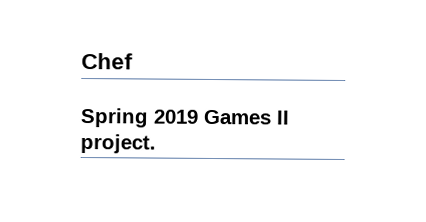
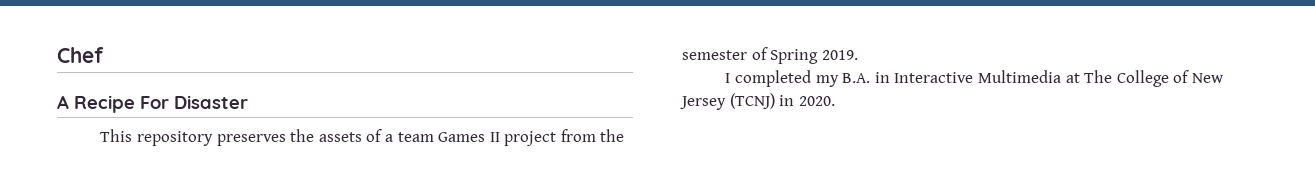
- Spring 2019 Games II project.
+ A Recipe For Disaster
+ This repository preserves the assets of a team Games II project from the semester of Spring 2019.
+ I completed my B.A. in Interactive Multimedia at The College of New Jersey (TCNJ) in 2020.

